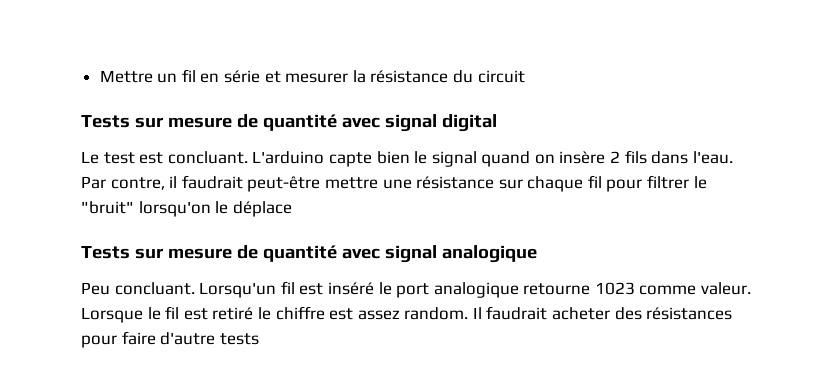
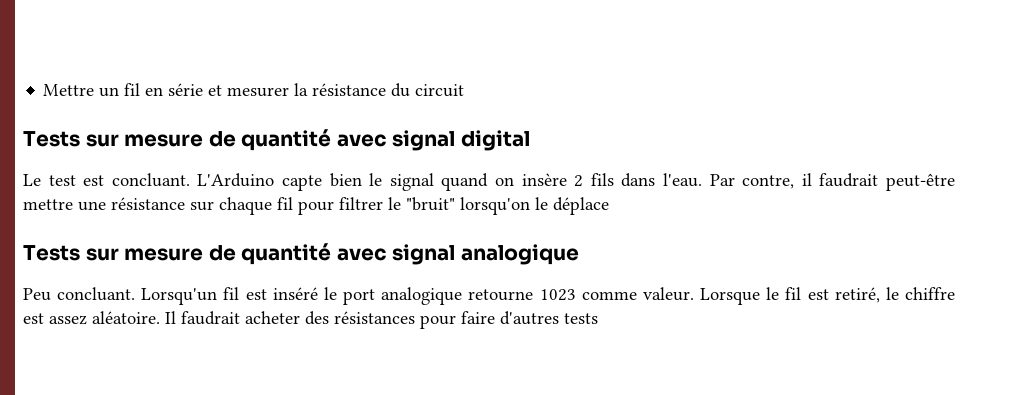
- L'arduino capte bien le signal quand on insère 2 fils dans l'eau.
+ L'Arduino capte bien le signal quand on insère 2 fils dans l'eau.
- Lorsque le fil est retiré le chiffre est assez random.
+ Lorsque le fil est retiré, le chiffre est assez aléatoire.
- Il faudrait acheter des résistances pour faire d'autre tests
+ Il faudrait acheter des résistances pour faire d'autres tests

